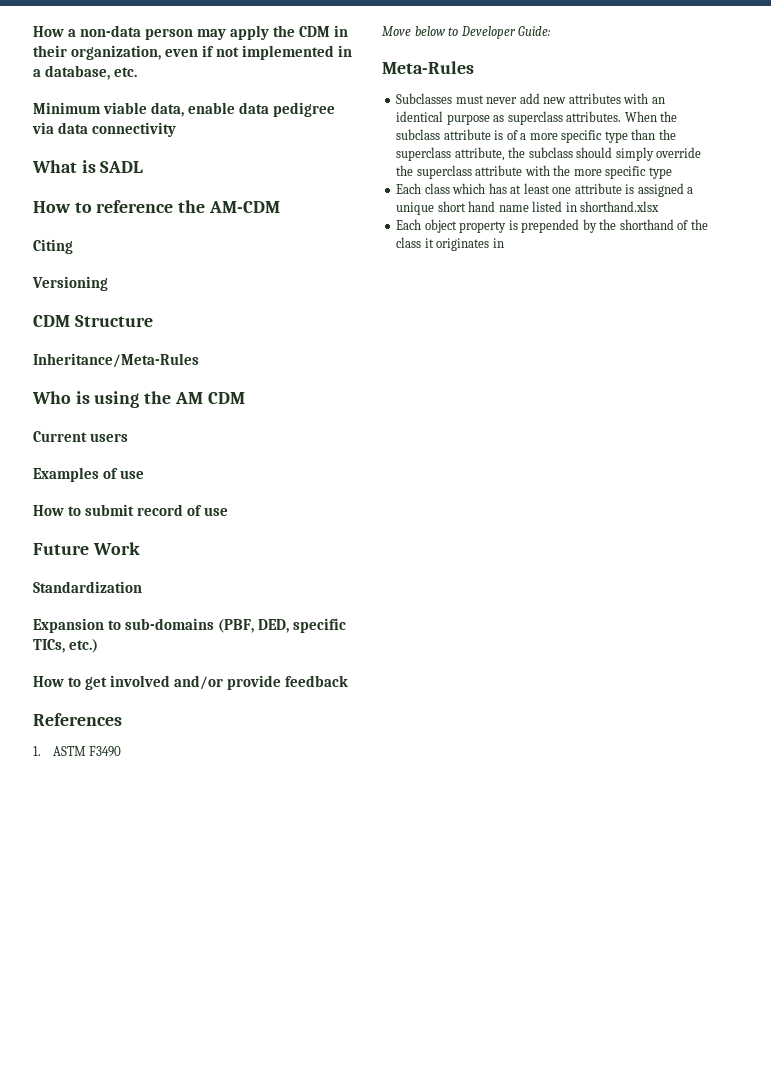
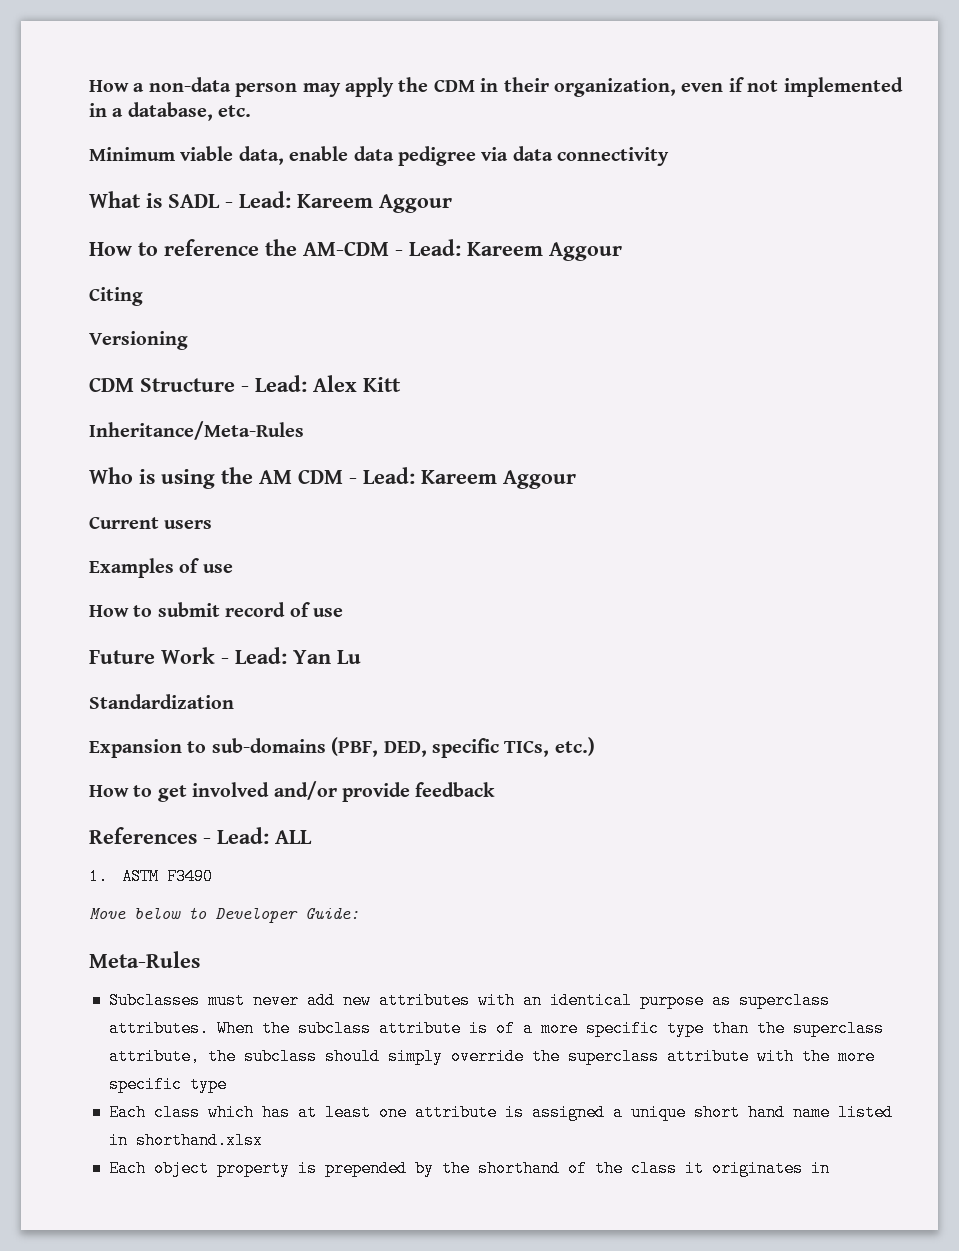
- What is SADL
+ What is SADL - Lead: Kareem Aggour
- How to reference the AM-CDM
+ How to reference the AM-CDM - Lead: Kareem Aggour
- CDM Structure
+ CDM Structure - Lead: Alex Kitt
- Who is using the AM CDM
+ Who is using the AM CDM - Lead: Kareem Aggour
- Future Work
+ Future Work - Lead: Yan Lu
- References
+ References - Lead: ALL

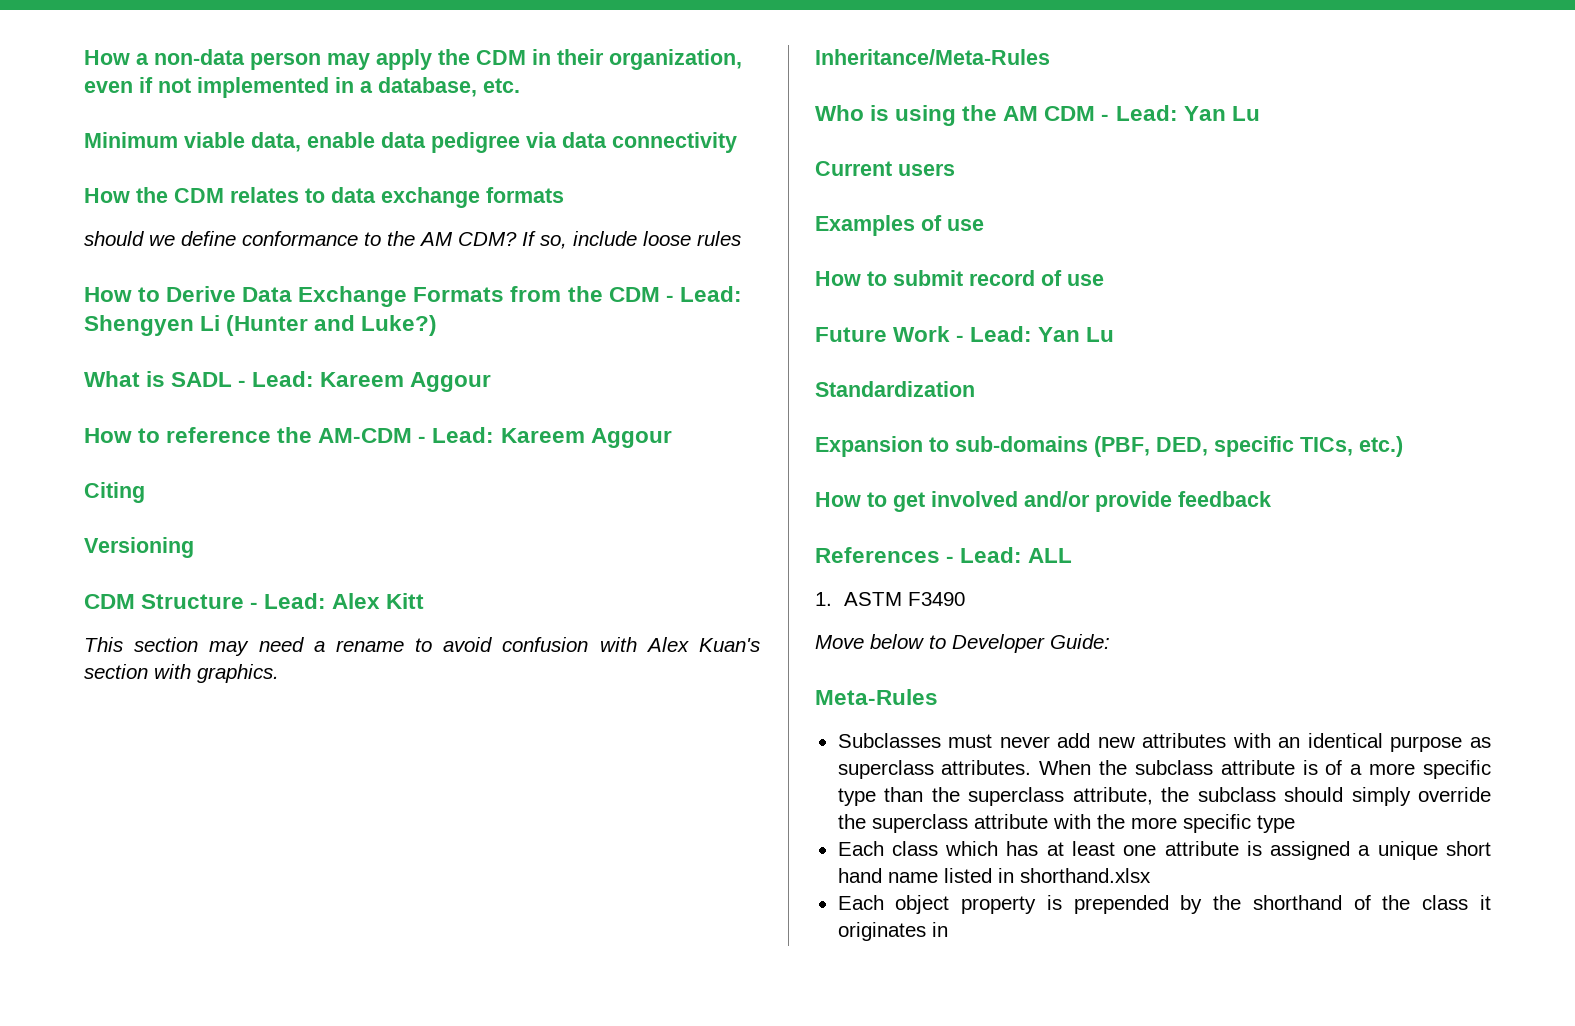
+ How the CDM relates to data exchange formats
+ should we define conformance to the AM CDM? If so, include loose rules
+ How to Derive Data Exchange Formats from the CDM - Lead: Shengyen Li (Hunter and Luke?)
+ This section may need a rename to avoid confusion with Alex Kuan's section with graphics.
- Who is using the AM CDM - Lead: Kareem Aggour
+ Who is using the AM CDM - Lead: Yan Lu

